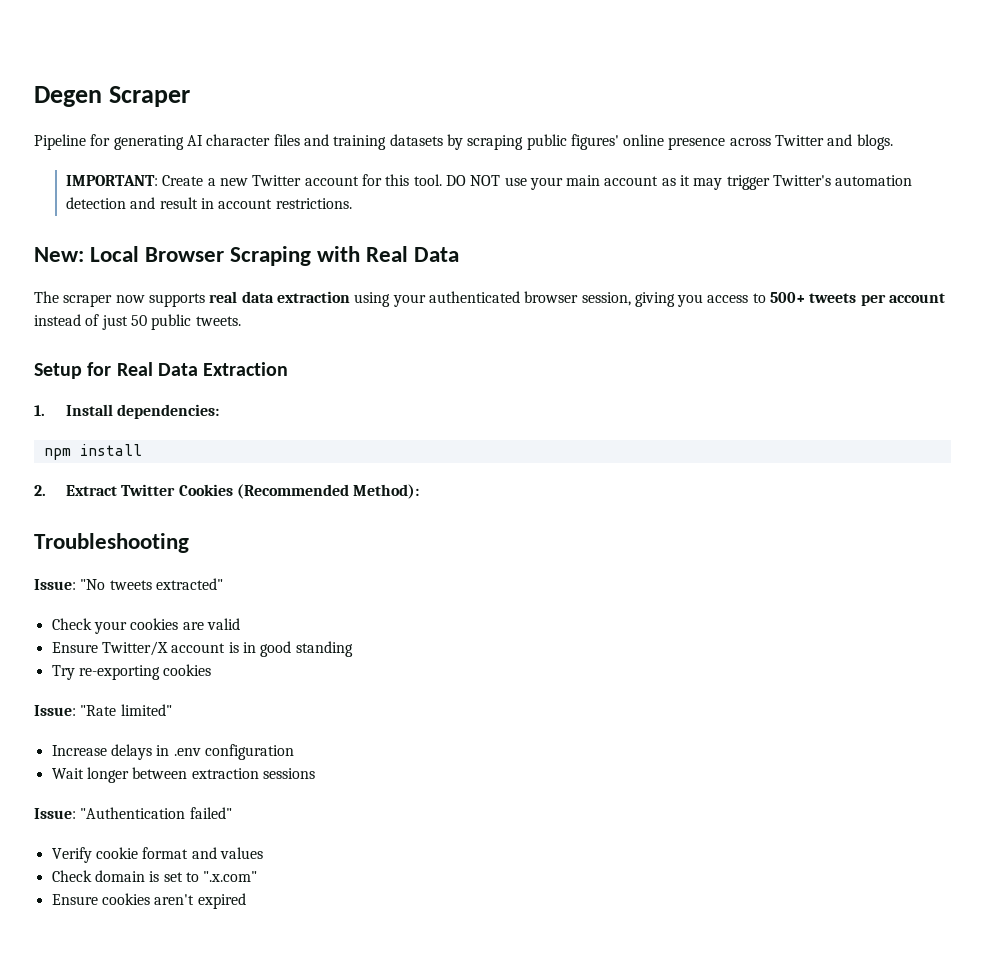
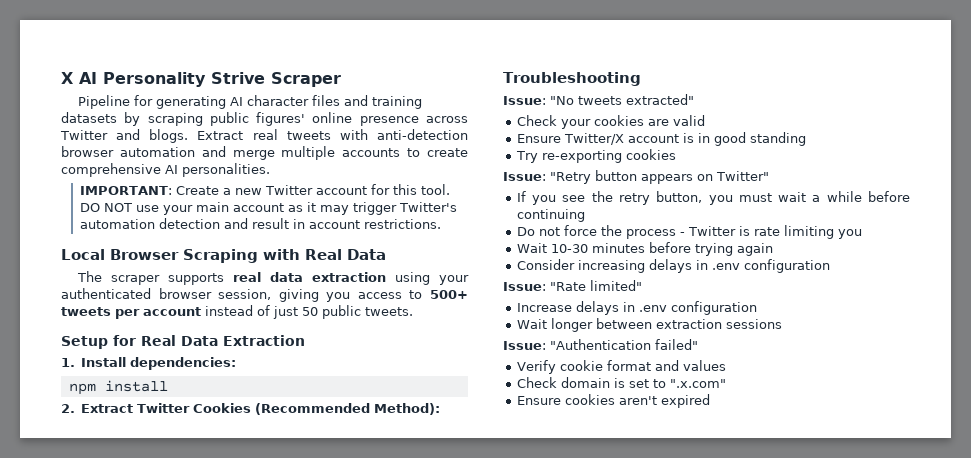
- Degen Scraper
+ X AI Personality Strive Scraper
+ Extract real tweets with anti-detection browser automation and merge multiple accounts to create comprehensive AI personalities.
- New: Local Browser Scraping with Real Data
+ Local Browser Scraping with Real Data
- The scraper now supports real data extraction using your authenticated browser session, giving you access to 500+ tweets per account instead of just 50 public tweets.
+ The scraper supports real data extraction using your authenticated browser session, giving you access to 500+ tweets per account instead of just 50 public tweets.
+ Issue: "Retry button appears on Twitter"
+ If you see the retry button, you must wait a while before continuing
+ Do not force the process - Twitter is rate limiting you
+ Wait 10-30 minutes before trying again
+ Consider increasing delays in .env configuration

